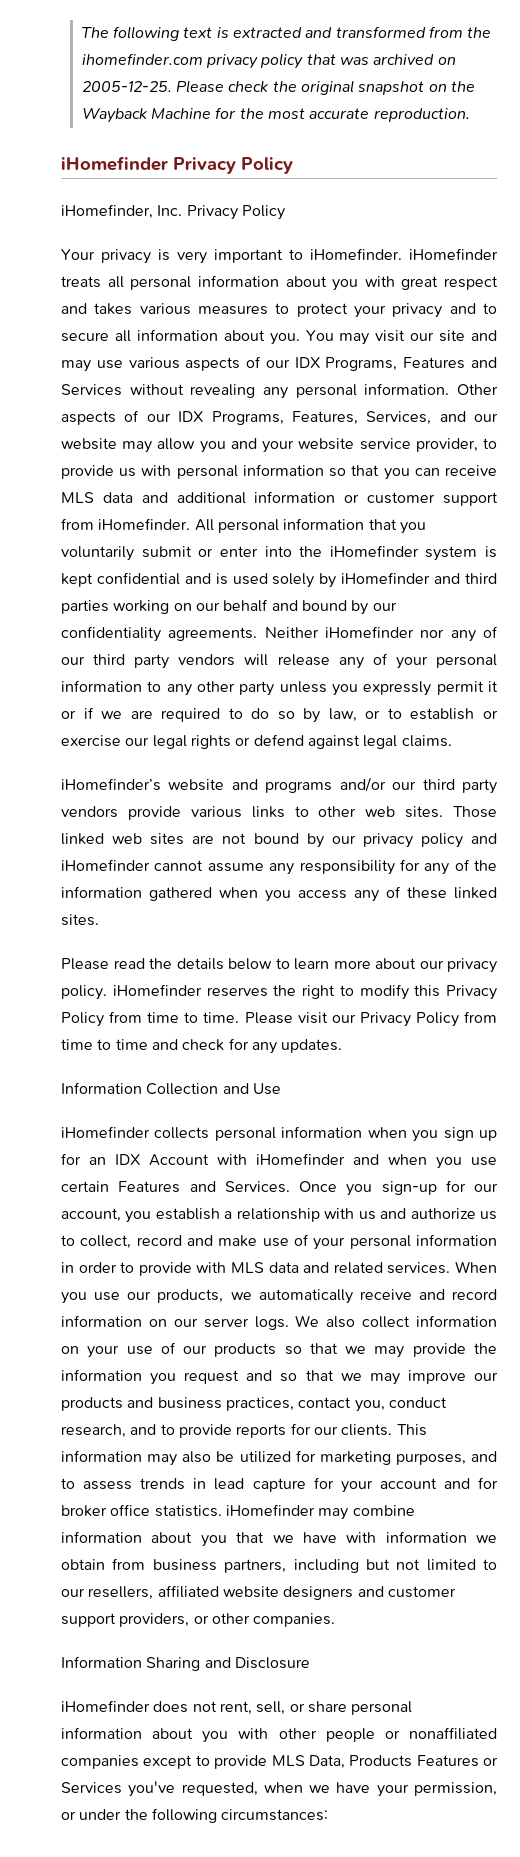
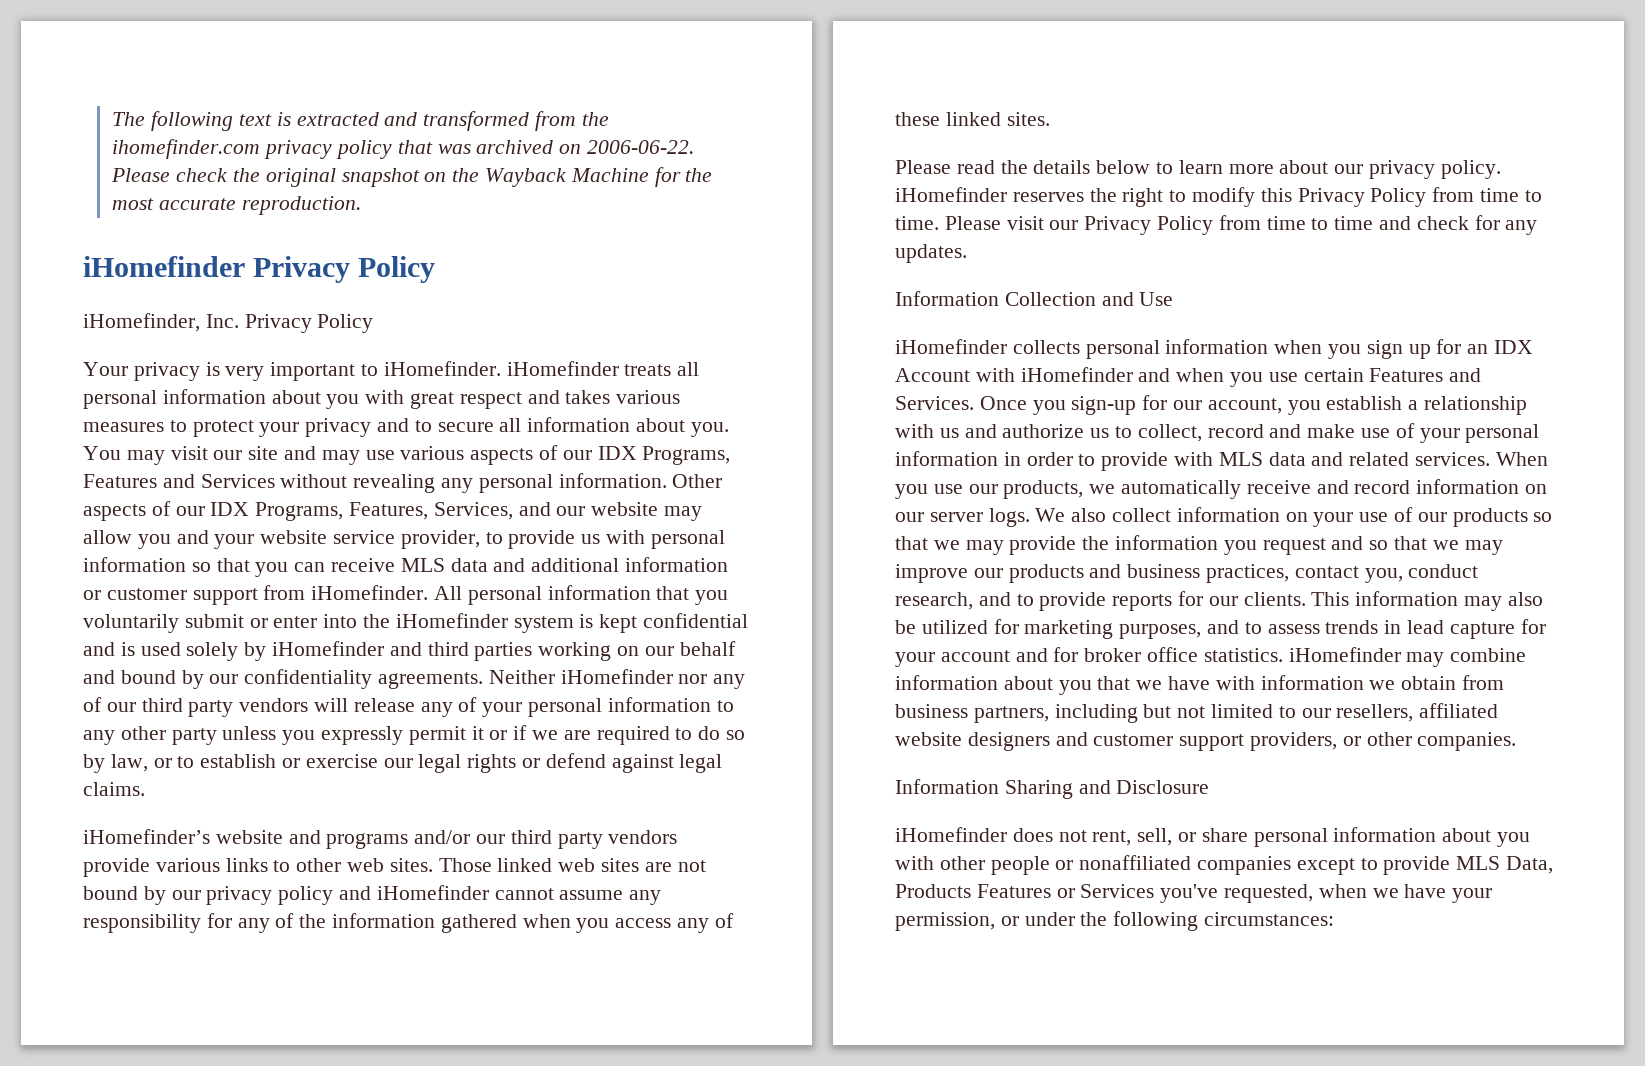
- The following text is extracted and transformed from the ihomefinder.com privacy policy that was archived on 2005-12-25.
+ The following text is extracted and transformed from the ihomefinder.com privacy policy that was archived on 2006-06-22.

